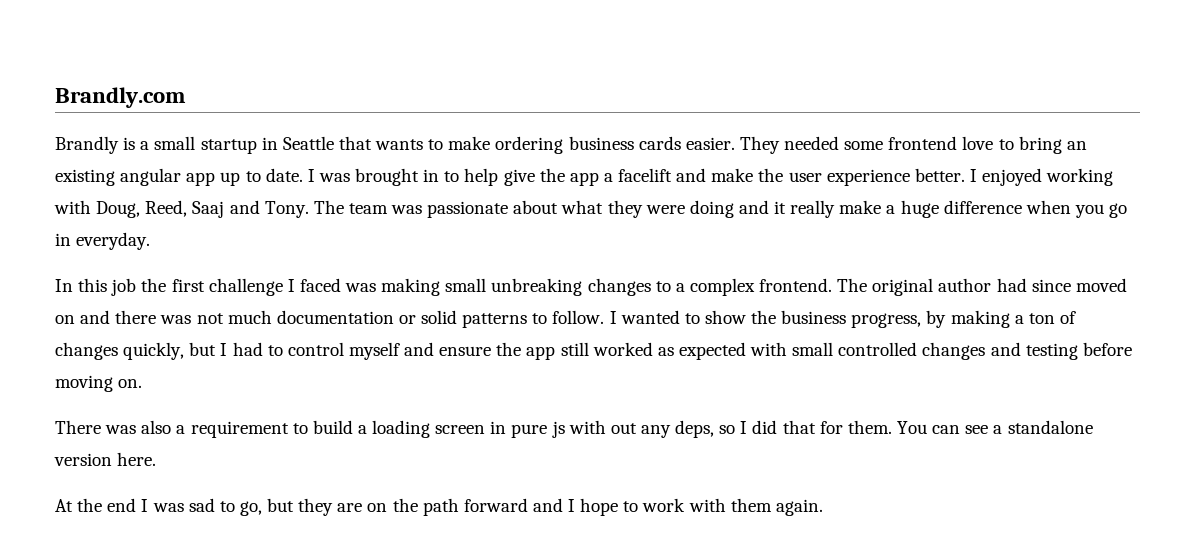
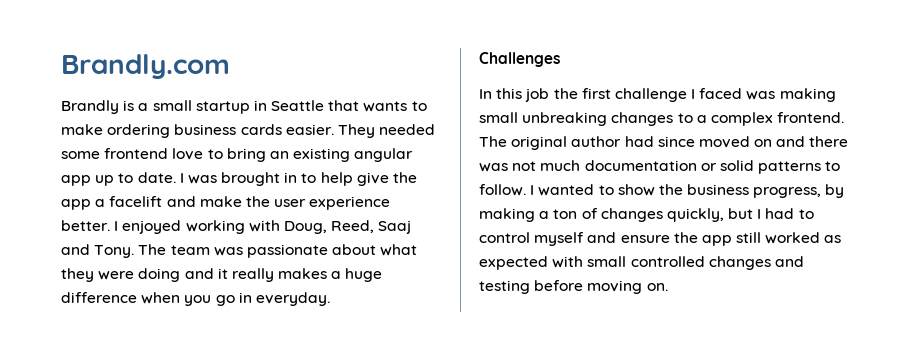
- The team was passionate about what they were doing and it really make a huge difference when you go in everyday.
+ The team was passionate about what they were doing and it really makes a huge difference when you go in everyday.
+ Challenges
- There was also a requirement to build a loading screen in pure js with out any deps, so I did that for them. You can see a standalone version here.
- At the end I was sad to go, but they are on the path forward and I hope to work with them again.

